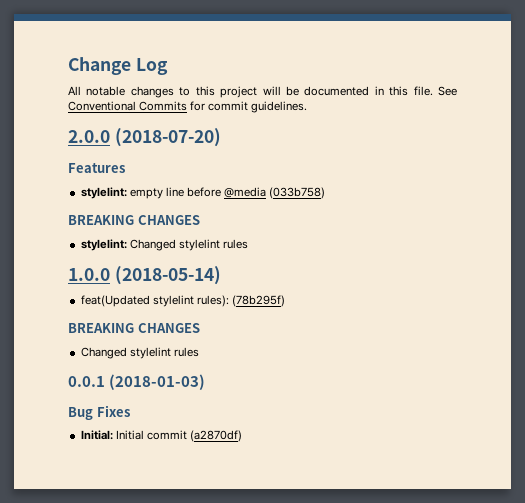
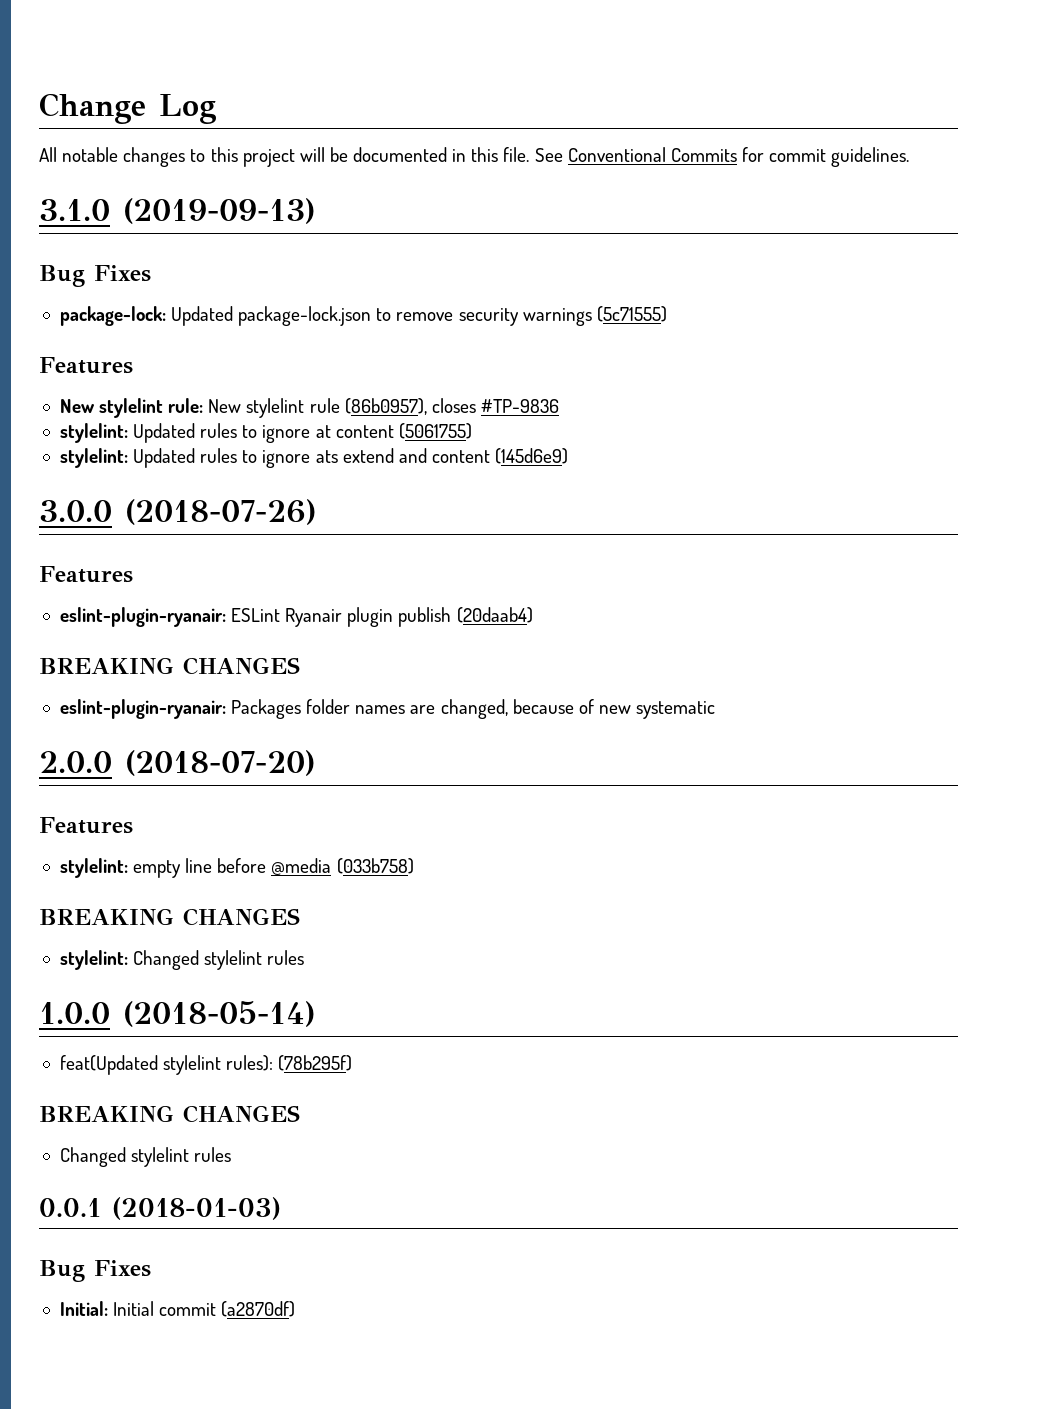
+ 3.1.0 (2019-09-13)
+ Bug Fixes
+ package-lock: Updated package-lock.json to remove security warnings (5c71555)
+ Features
+ New stylelint rule: New stylelint rule (86b0957), closes #TP-9836
+ stylelint: Updated rules to ignore at content (5061755)
+ stylelint: Updated rules to ignore ats extend and content (145d6e9)
+ 3.0.0 (2018-07-26)
+ Features
+ eslint-plugin-ryanair: ESLint Ryanair plugin publish (20daab4)
+ BREAKING CHANGES
+ eslint-plugin-ryanair: Packages folder names are changed, because of new systematic

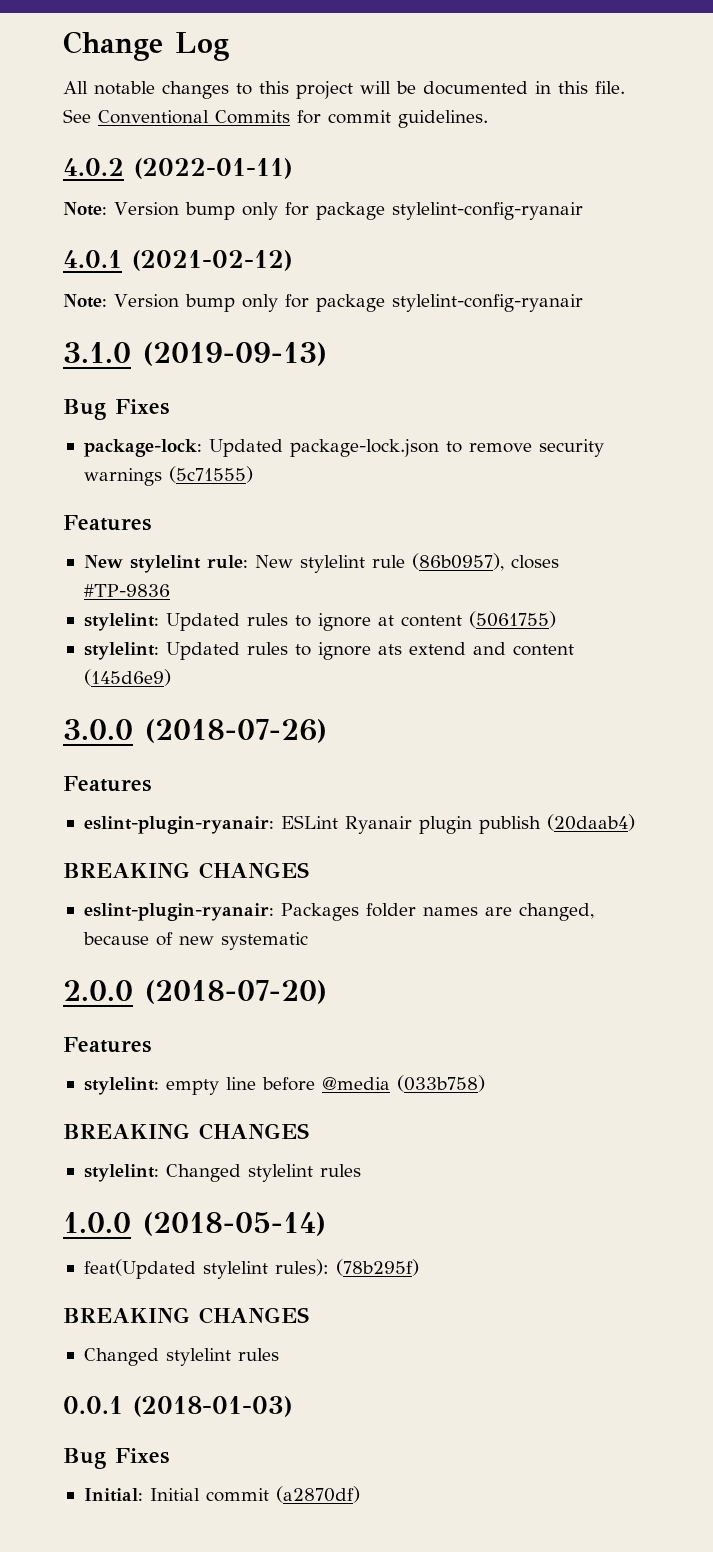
+ 4.0.2 (2022-01-11)
+ Note: Version bump only for package stylelint-config-ryanair
+ 4.0.1 (2021-02-12)
+ Note: Version bump only for package stylelint-config-ryanair

